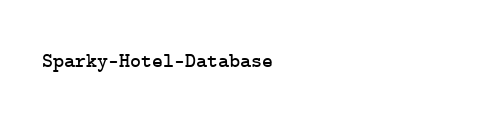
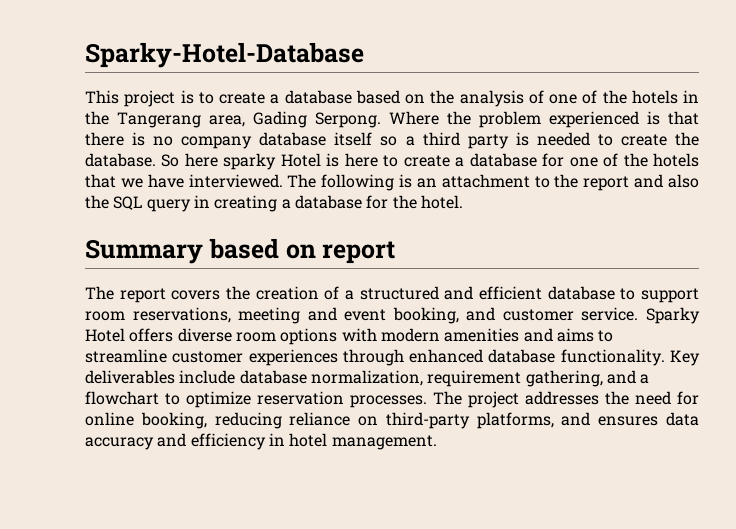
+ This project is to create a database based on the analysis of one of the hotels in the Tangerang area, Gading Serpong. Where the problem experienced is that there is no company database itself so a third party is needed to create the database. So here sparky Hotel is here to create a database for one of the hotels that we have interviewed. The following is an attachment to the report and also the SQL query in creating a database for the hotel.
+ Summary based on report
+ The report covers the creation of a structured and efficient database to support room reservations, meeting and event booking, and customer service. Sparky Hotel offers diverse room options with modern amenities and aims to streamline customer experiences through enhanced database functionality. Key deliverables include database normalization, requirement gathering, and a flowchart to optimize reservation processes. The project addresses the need for online booking, reducing reliance on third-party platforms, and ensures data accuracy and efficiency in hotel management.

